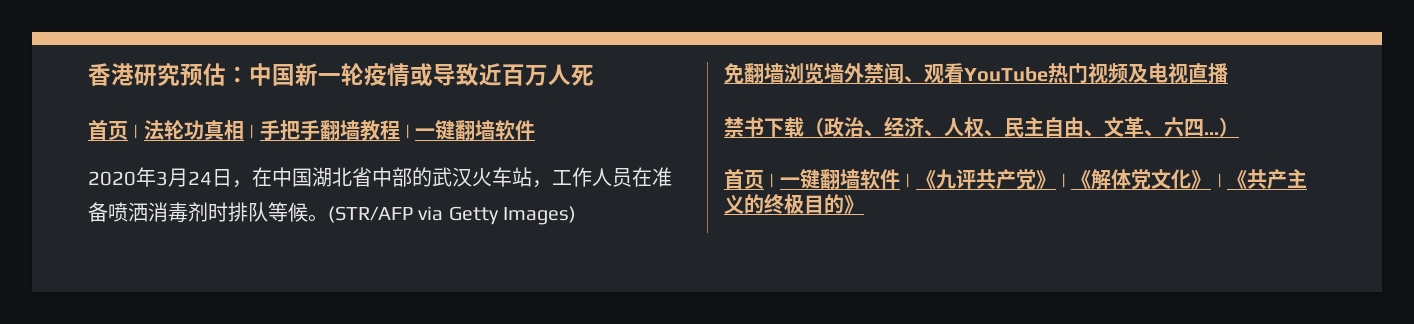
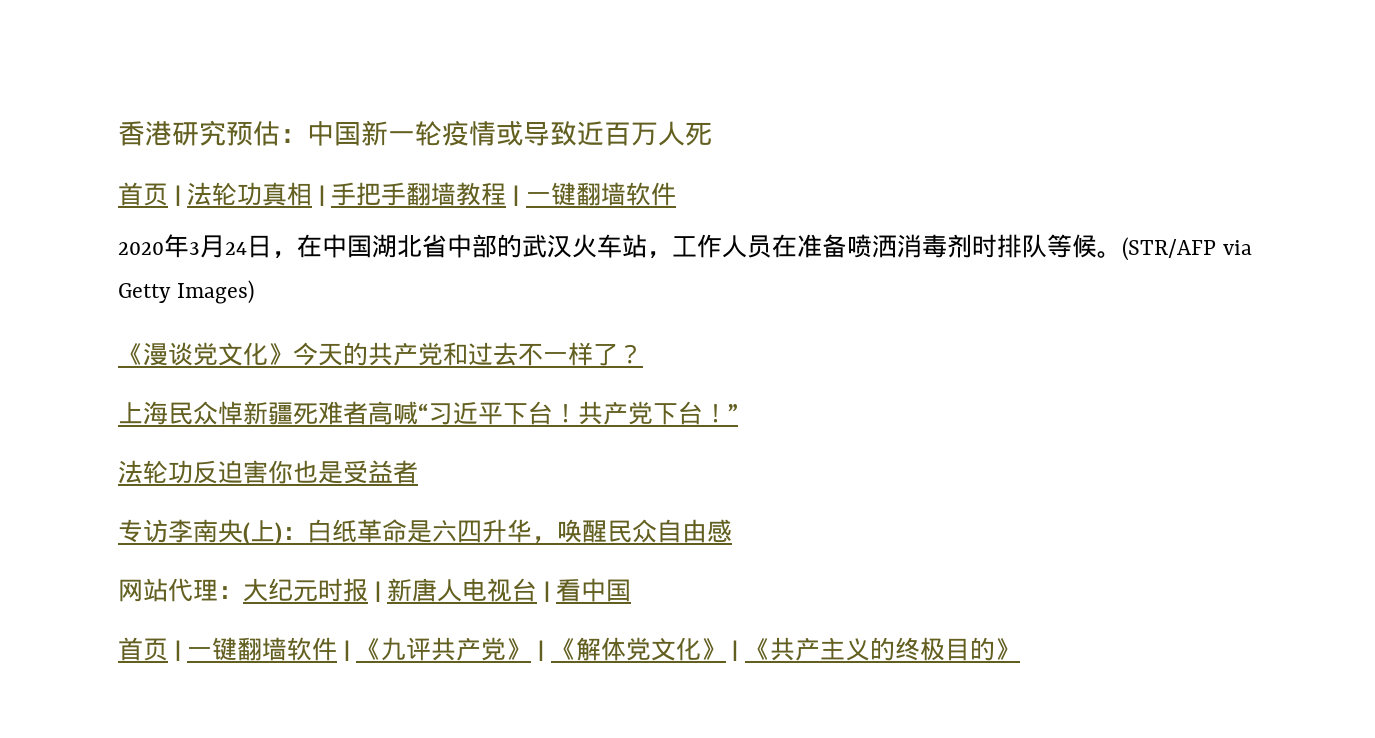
- 免翻墙浏览墙外禁闻、观看YouTube热门视频及电视直播
- 禁书下载（政治、经济、人权、民主自由、文革、六四...）
+ 《漫谈党文化》今天的共产党和过去不一样了？
+ 上海民众悼新疆死难者高喊“习近平下台！共产党下台！”
+ 法轮功反迫害你也是受益者
+ 专访李南央(上)：白纸革命是六四升华，唤醒民众自由感
+ 网站代理：大纪元时报 | 新唐人电视台 | 看中国

